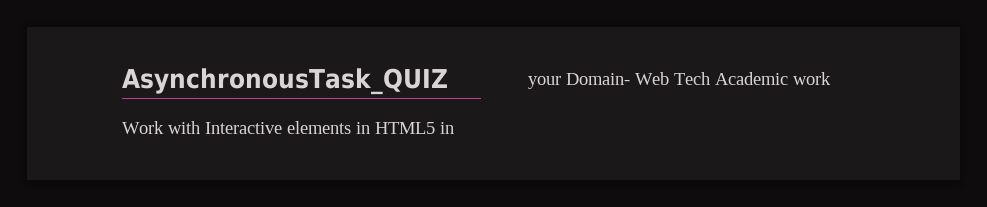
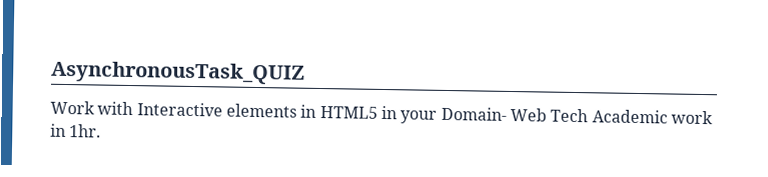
- Work with Interactive elements in HTML5 in your Domain- Web Tech Academic work
+ Work with Interactive elements in HTML5 in your Domain- Web Tech Academic work in 1hr.

